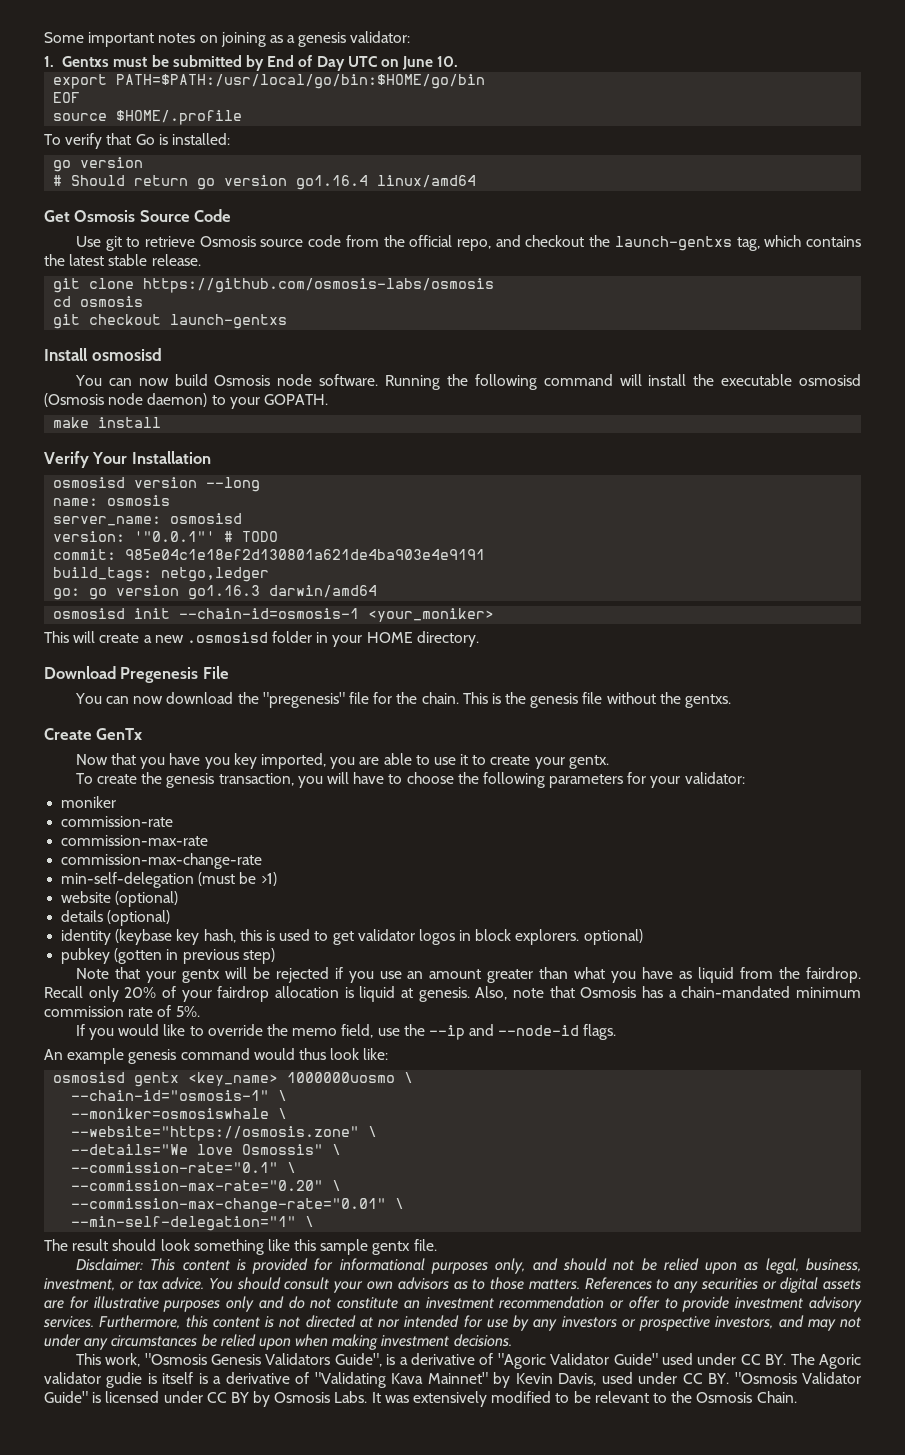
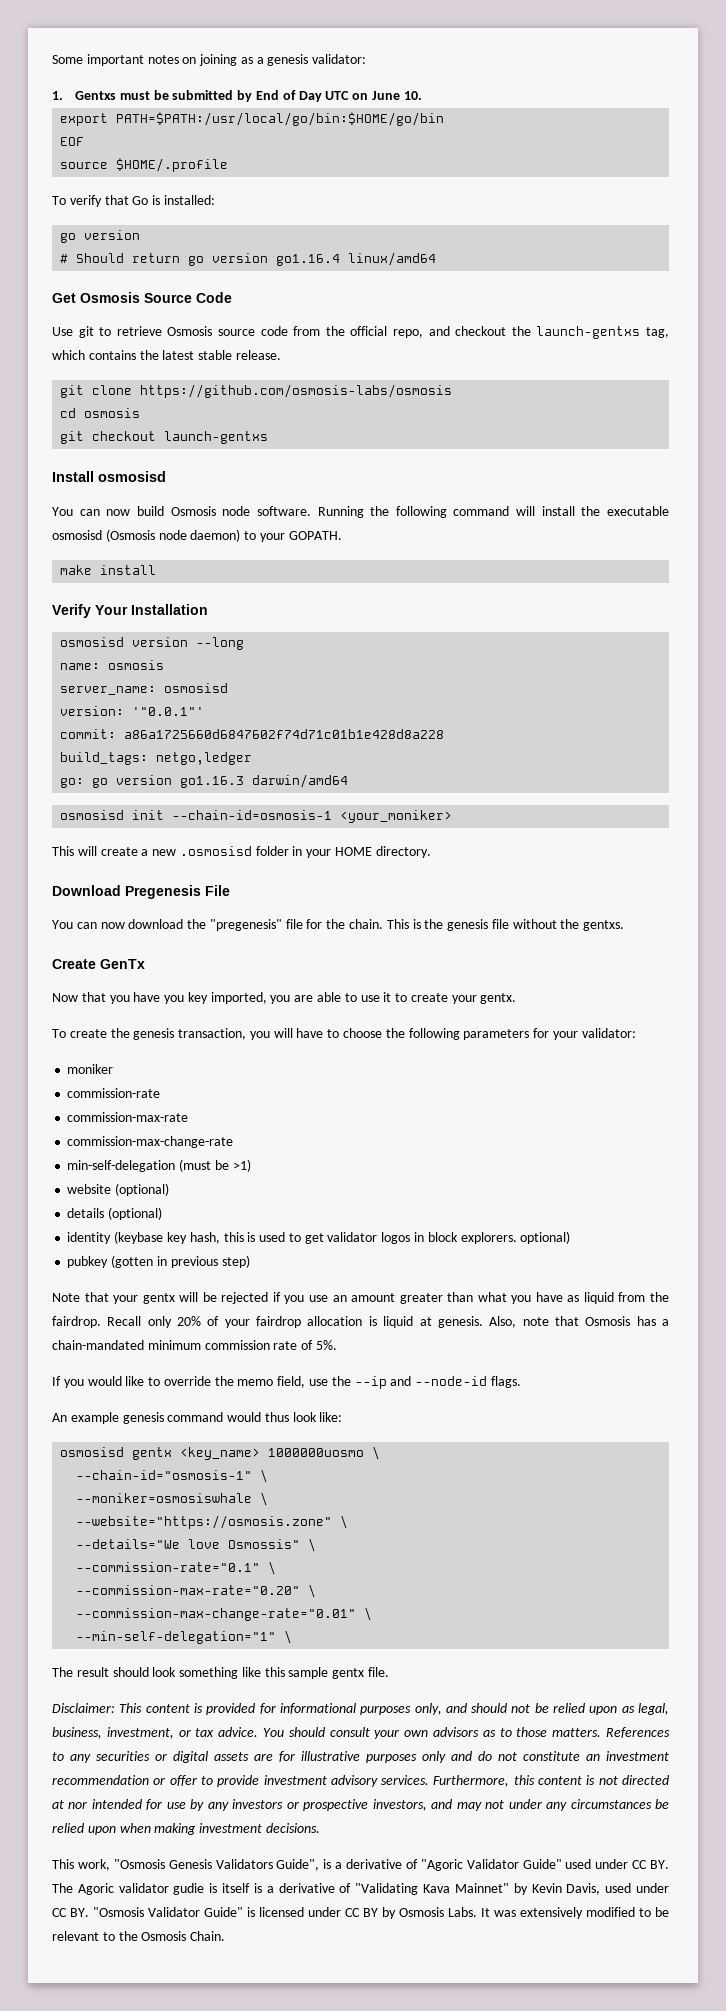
- version: '"0.0.1"' # TODO
+ version: '"0.0.1"'
- commit: 985e04c1e18ef2d130801a621de4ba903e4e9191
+ commit: a86a1725660d6847602f74d71c01b1e428d8a228

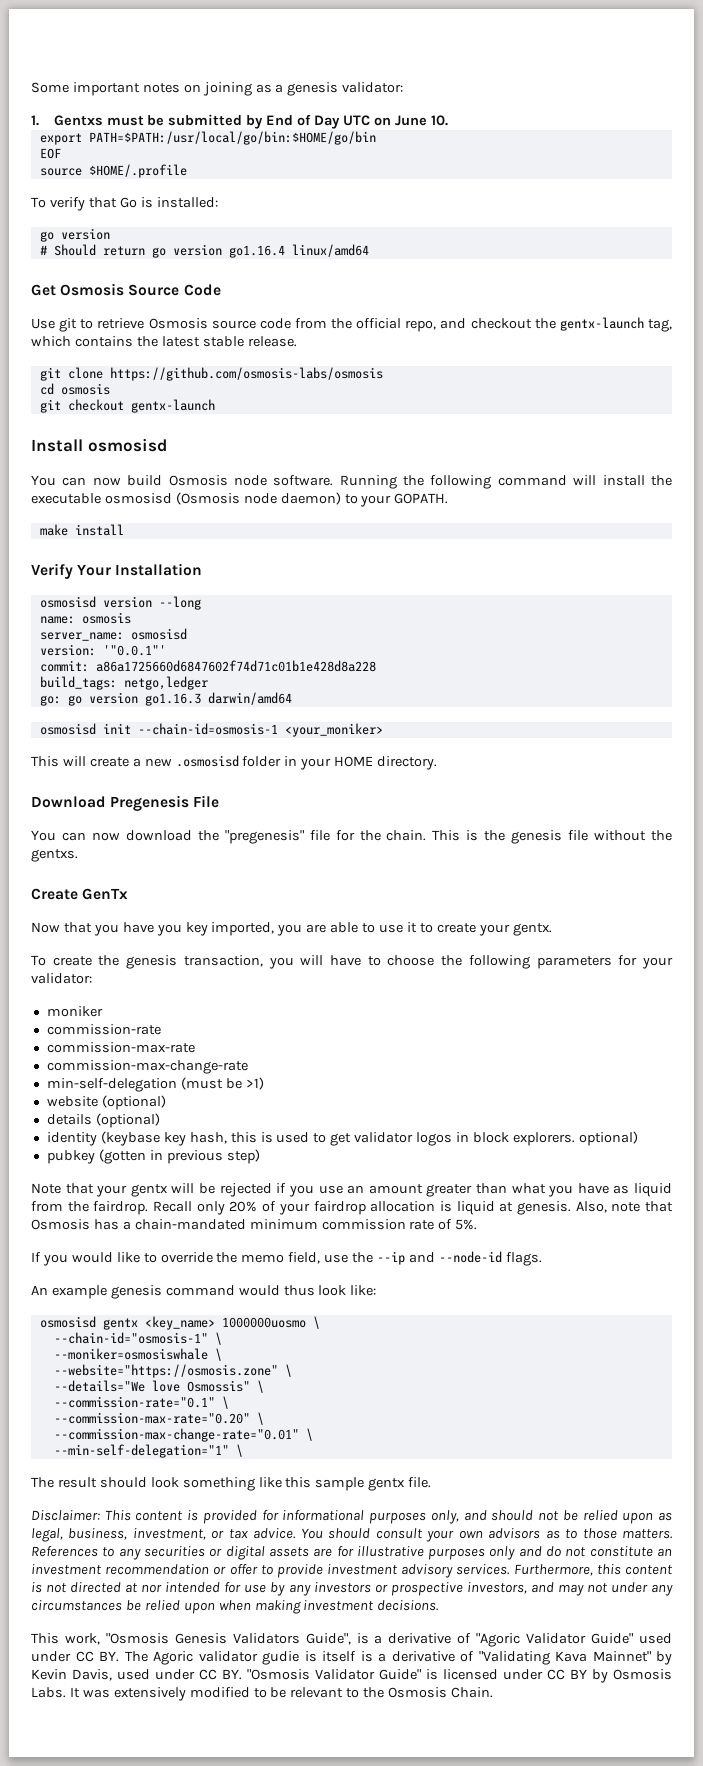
- Use git to retrieve Osmosis source code from the official repo, and checkout the launch-gentxs tag, which contains the latest stable release.
+ Use git to retrieve Osmosis source code from the official repo, and checkout the gentx-launch tag, which contains the latest stable release.
- git checkout launch-gentxs
+ git checkout gentx-launch

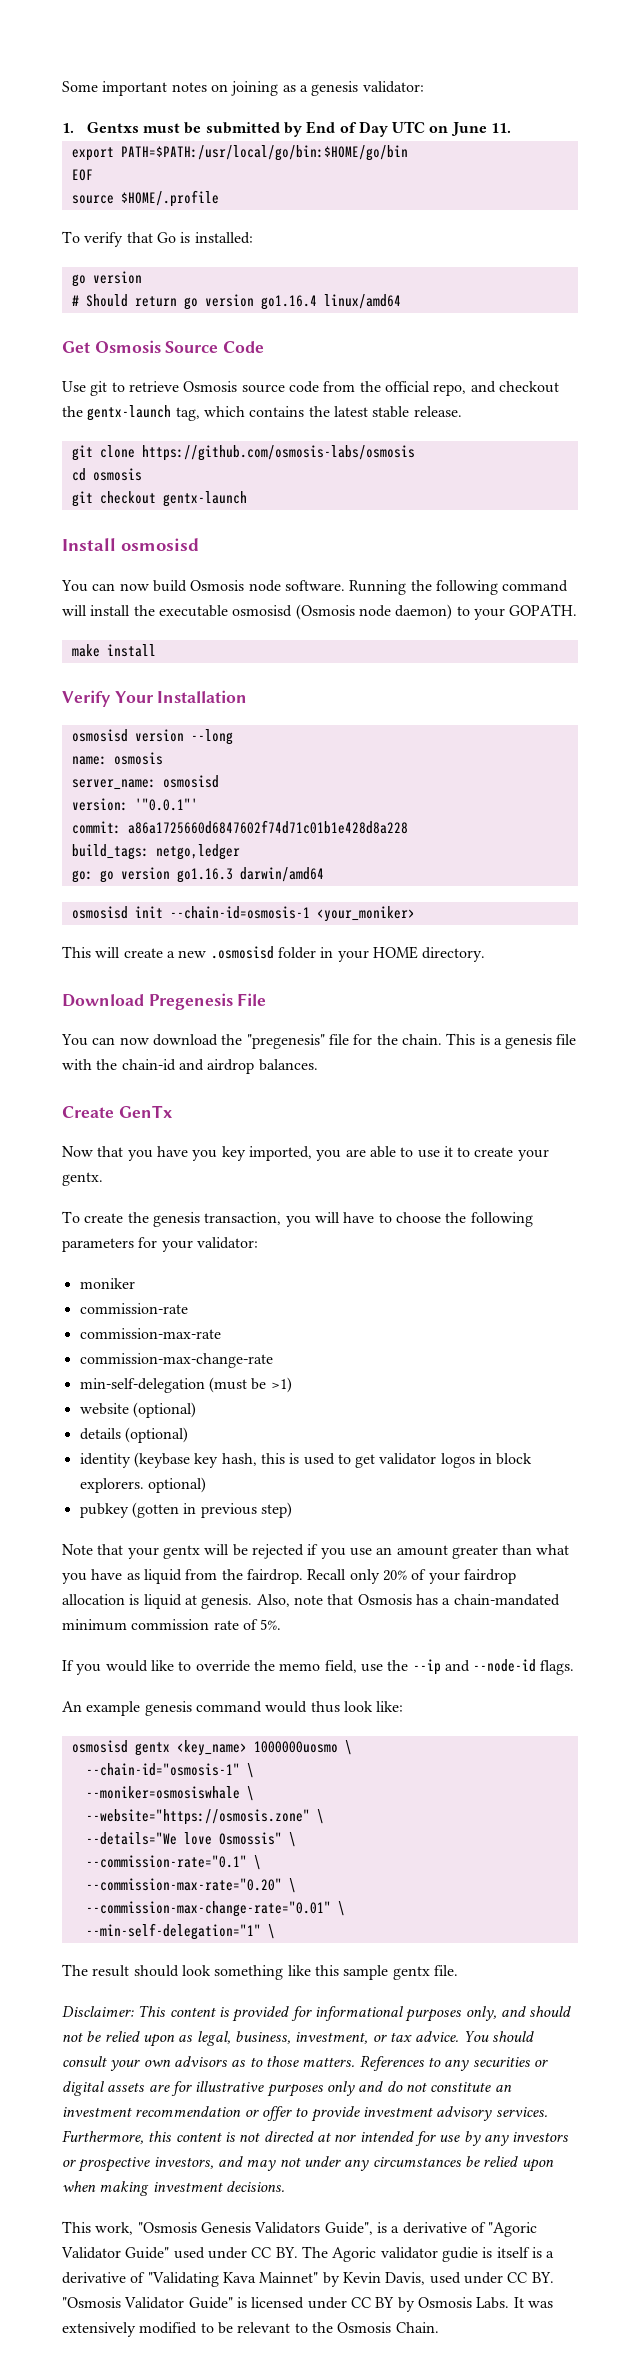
- 1. Gentxs must be submitted by End of Day UTC on June 10.
+ 1. Gentxs must be submitted by End of Day UTC on June 11.
- This is the genesis file without the gentxs.
+ This is a genesis file with the chain-id and airdrop balances.

